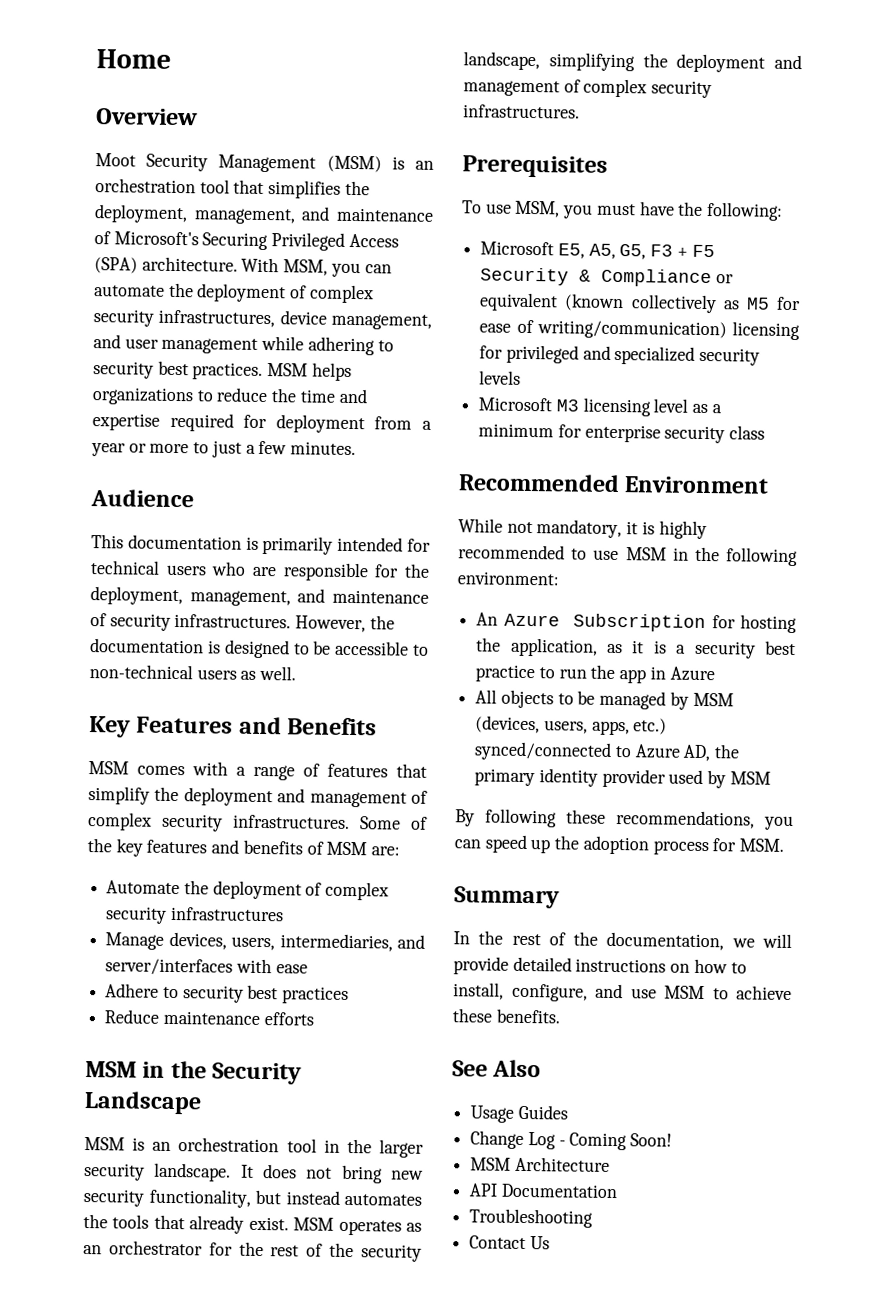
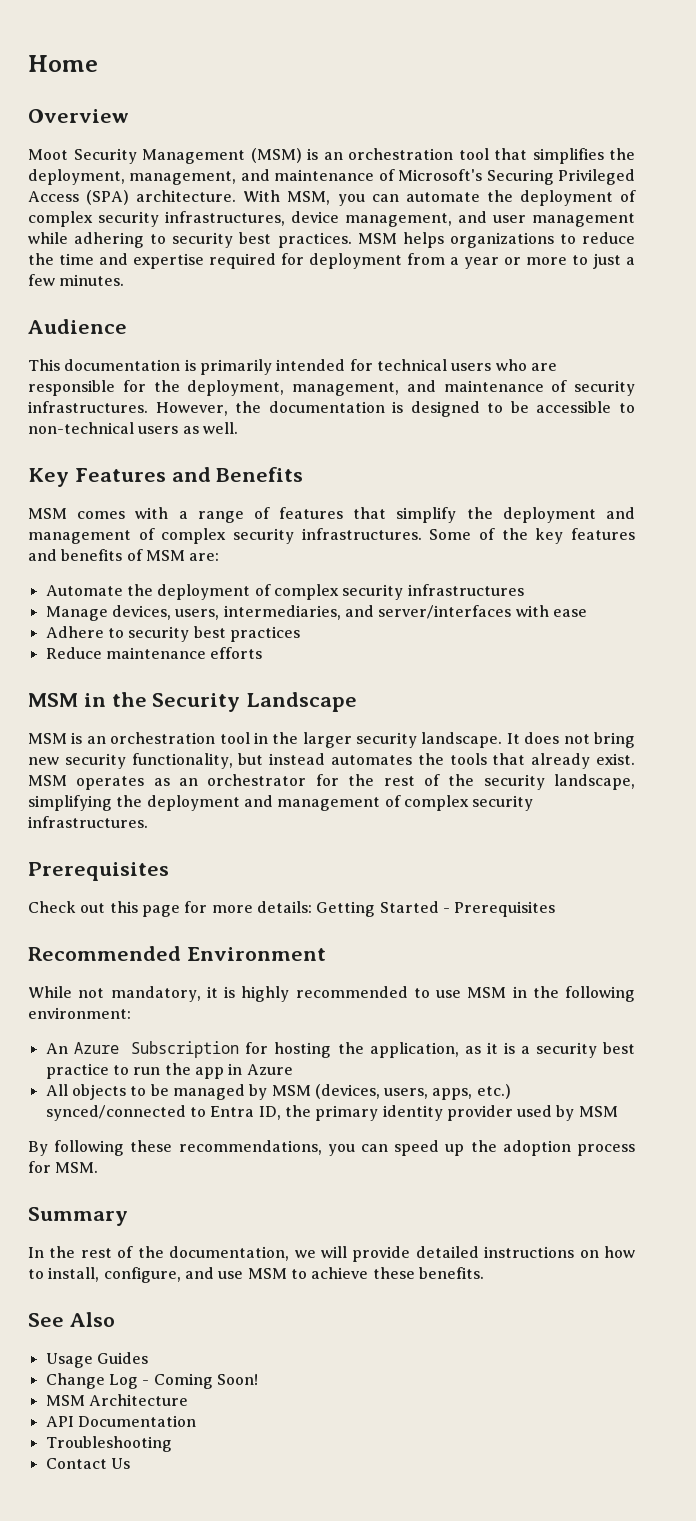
- To use MSM, you must have the following:
- Microsoft E5, A5, G5, F3 + F5 Security & Compliance or equivalent (known collectively as M5 for ease of writing/communication) licensing for privileged and specialized security levels
- Microsoft M3 licensing level as a minimum for enterprise security class
+ Check out this page for more details: Getting Started - Prerequisites
- All objects to be managed by MSM (devices, users, apps, etc.) synced/connected to Azure AD, the primary identity provider used by MSM
+ All objects to be managed by MSM (devices, users, apps, etc.) synced/connected to Entra ID, the primary identity provider used by MSM

